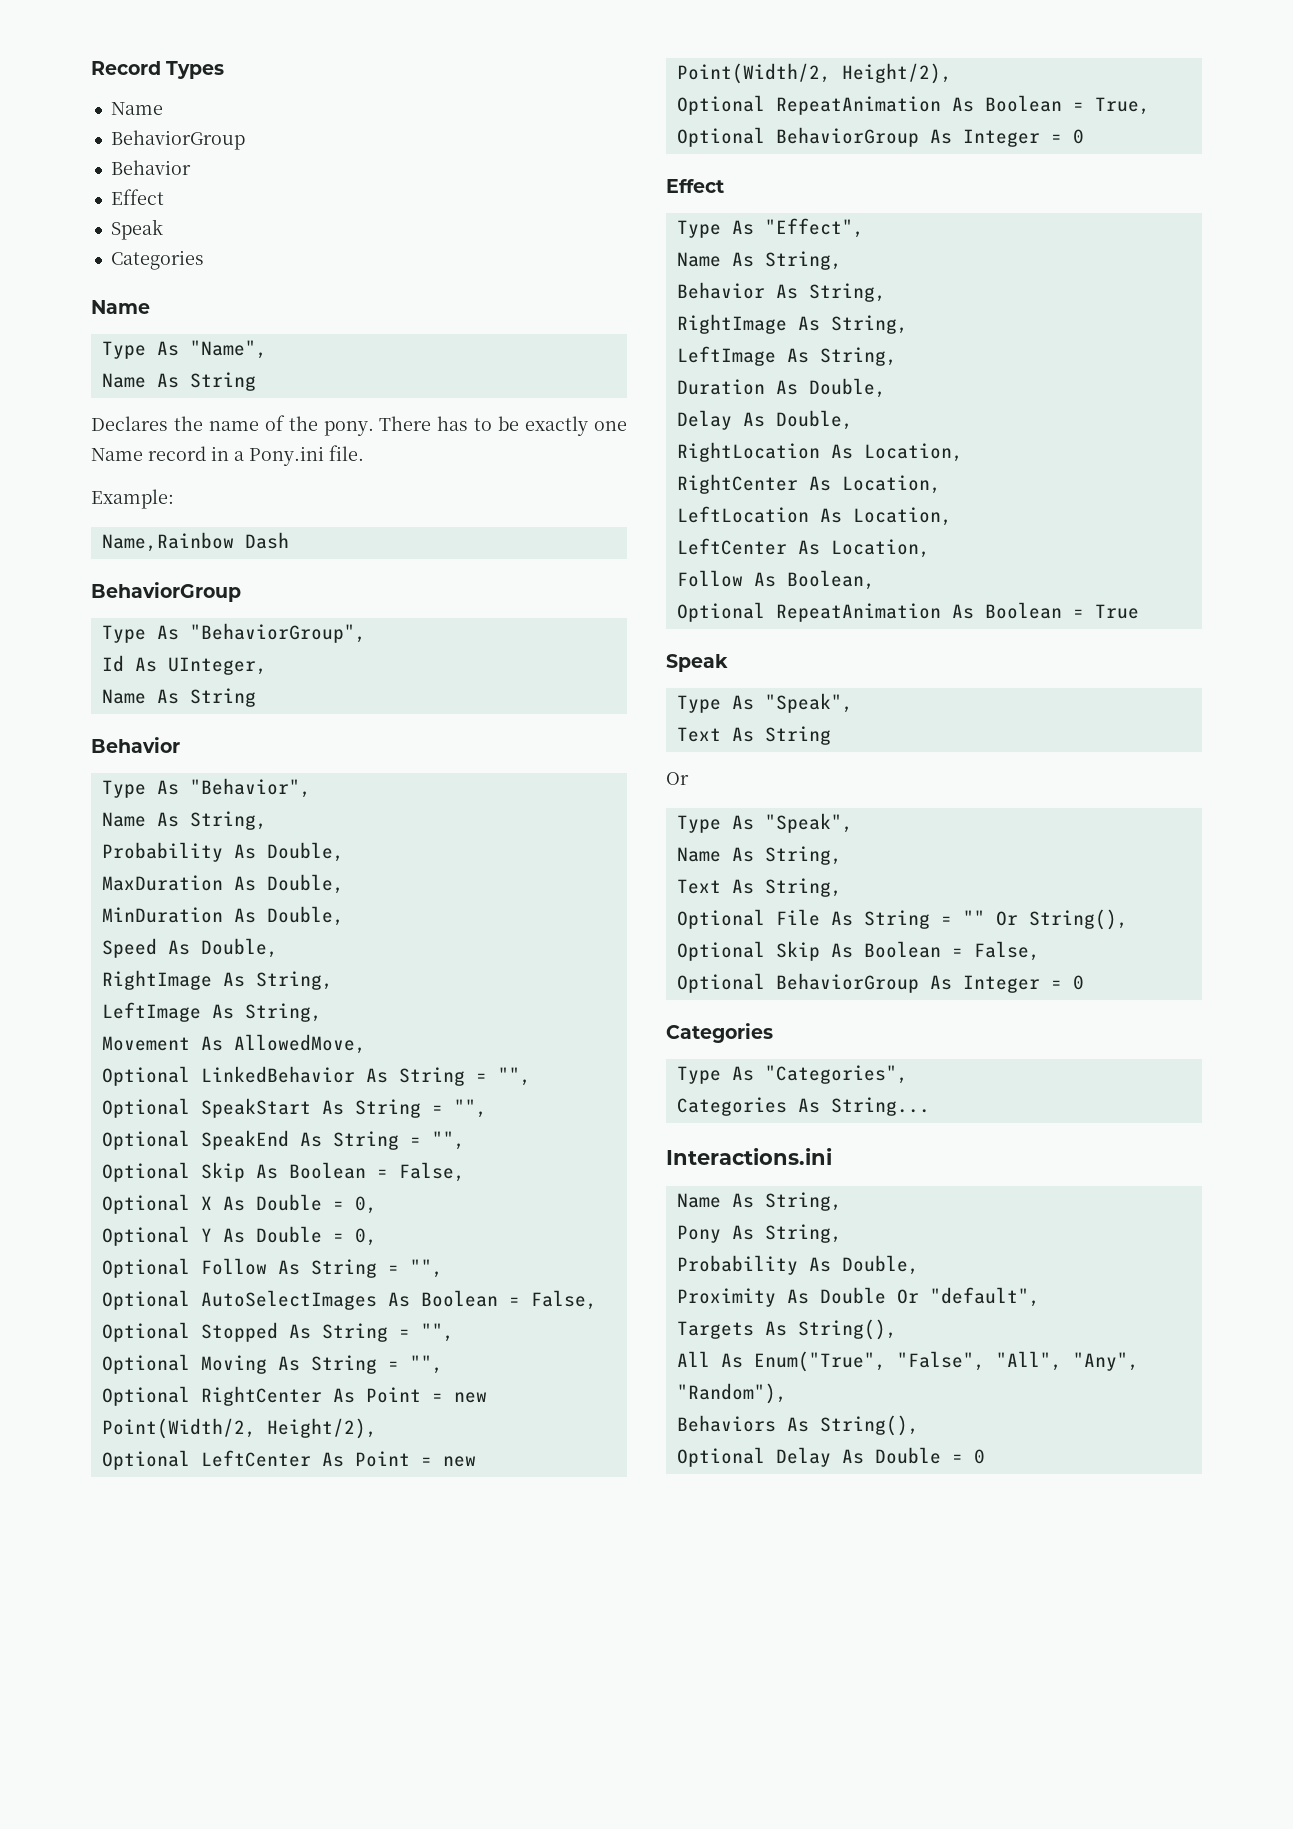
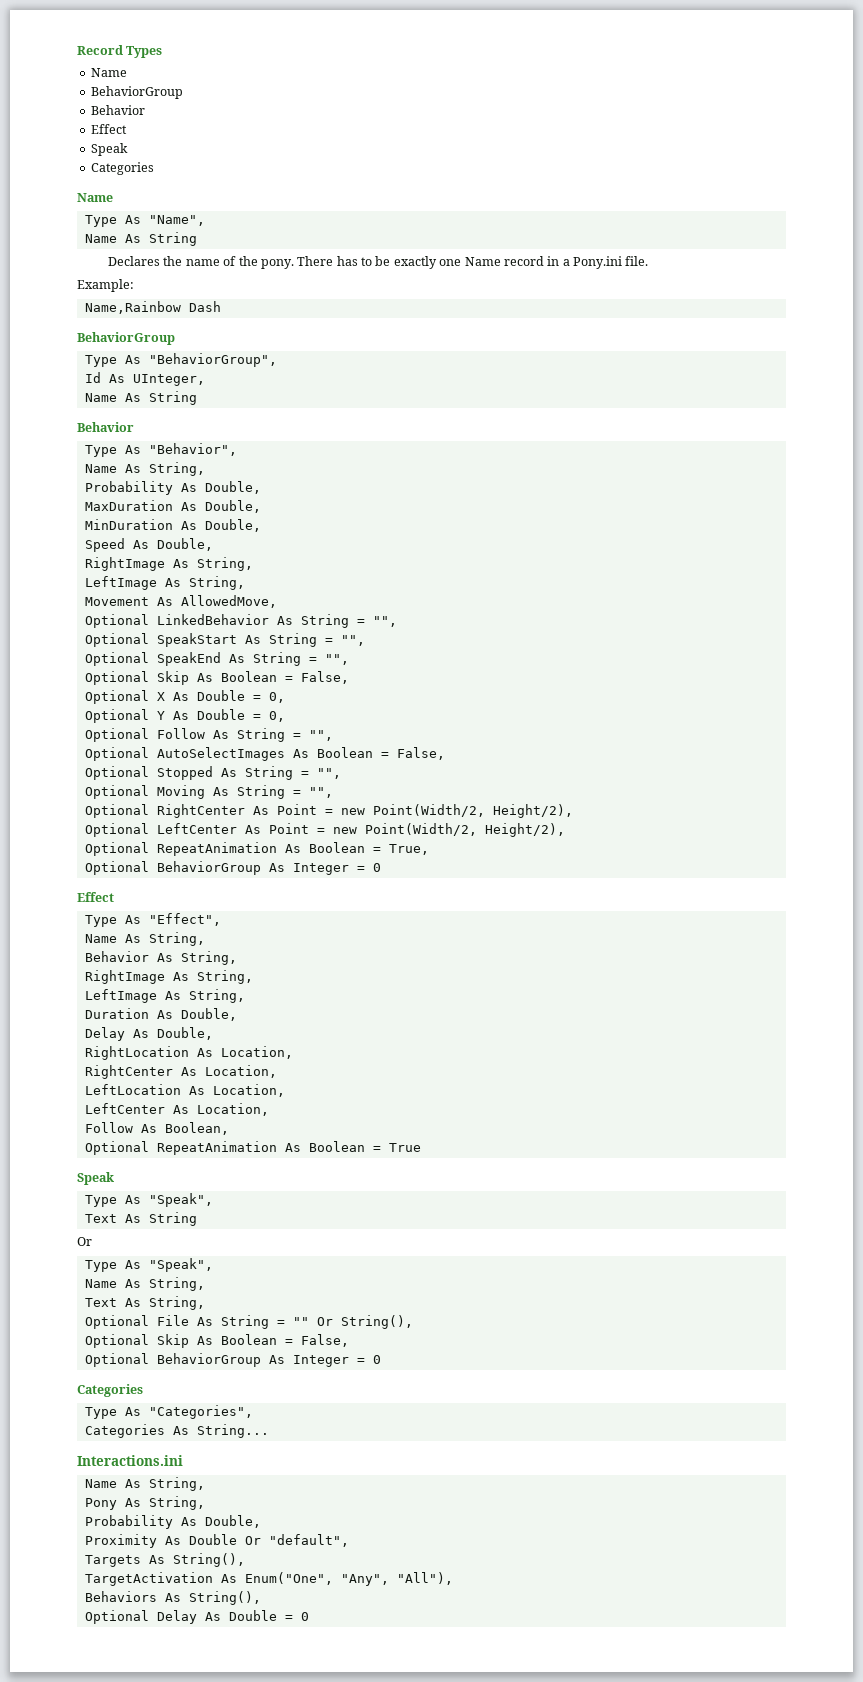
- All As Enum("True", "False", "All", "Any", "Random"),
+ TargetActivation As Enum("One", "Any", "All"),

